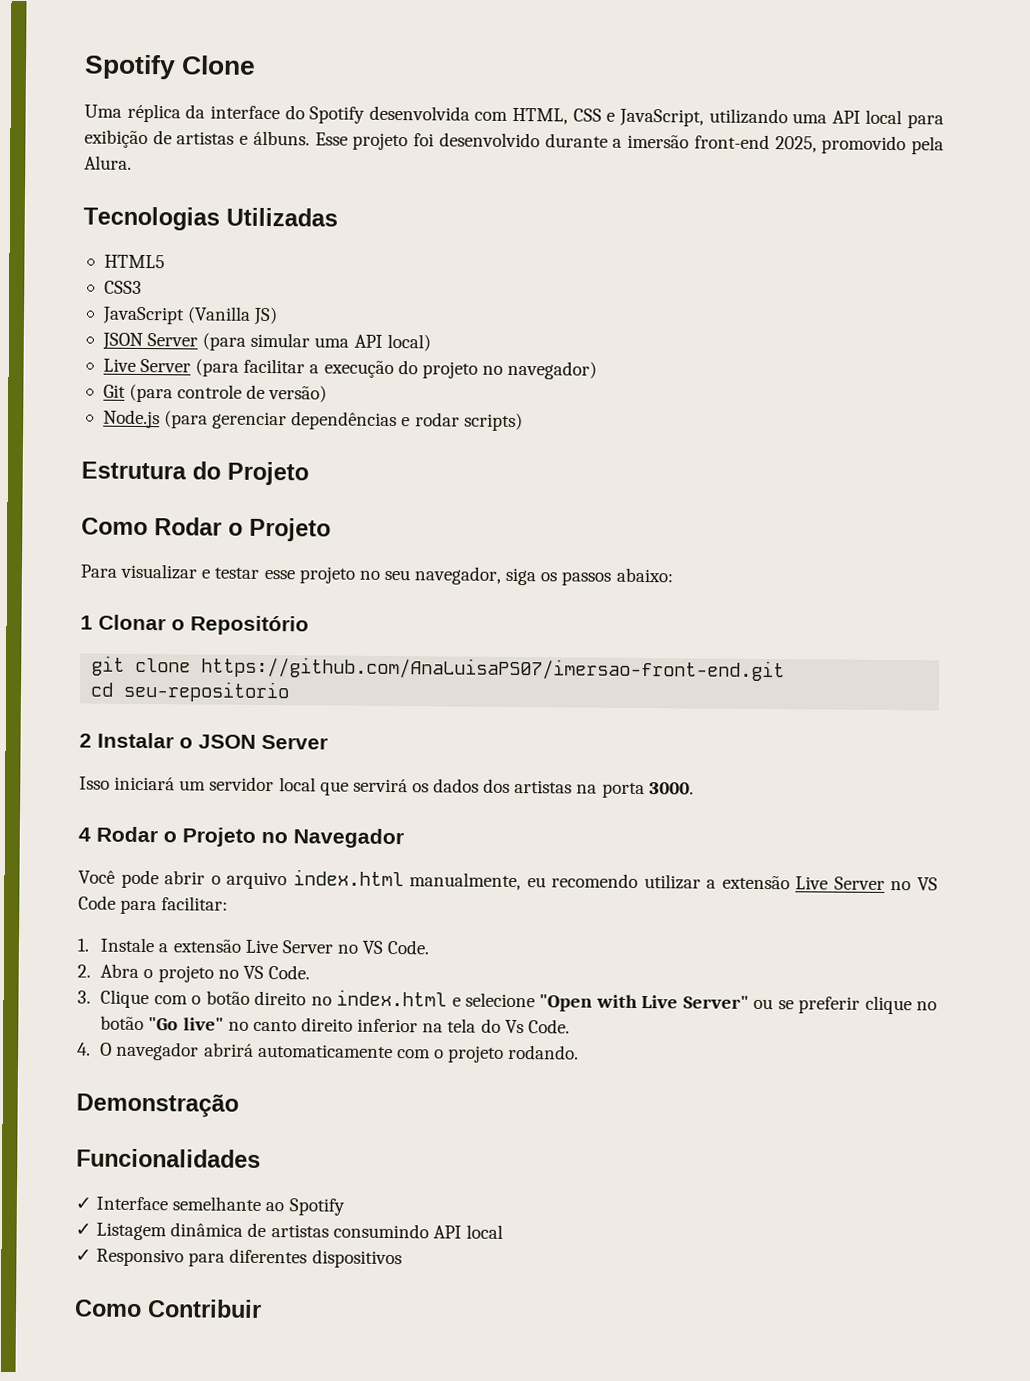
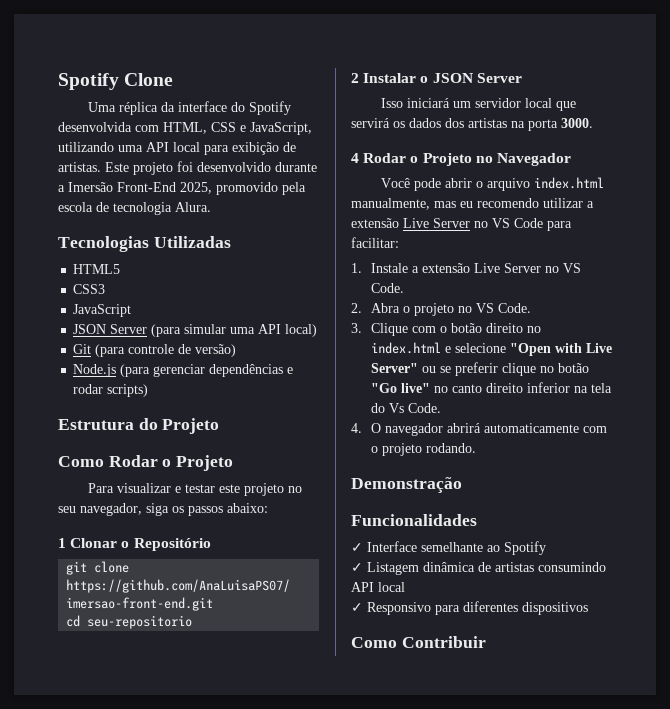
- Uma réplica da interface do Spotify desenvolvida com HTML, CSS e JavaScript, utilizando uma API local para exibição de artistas e álbuns. Esse projeto foi desenvolvido durante a imersão front-end 2025, promovido pela Alura.
+ Uma réplica da interface do Spotify desenvolvida com HTML, CSS e JavaScript, utilizando uma API local para exibição de artistas. Este projeto foi desenvolvido durante a Imersão Front-End 2025, promovido pela escola de tecnologia Alura.
- JavaScript (Vanilla JS)
+ JavaScript
- Live Server (para facilitar a execução do projeto no navegador)
- Para visualizar e testar esse projeto no seu navegador, siga os passos abaixo:
+ Para visualizar e testar este projeto no seu navegador, siga os passos abaixo:
- Você pode abrir o arquivo index.html manualmente, eu recomendo utilizar a extensão Live Server no VS Code para facilitar:
+ Você pode abrir o arquivo index.html manualmente, mas eu recomendo utilizar a extensão Live Server no VS Code para facilitar:

